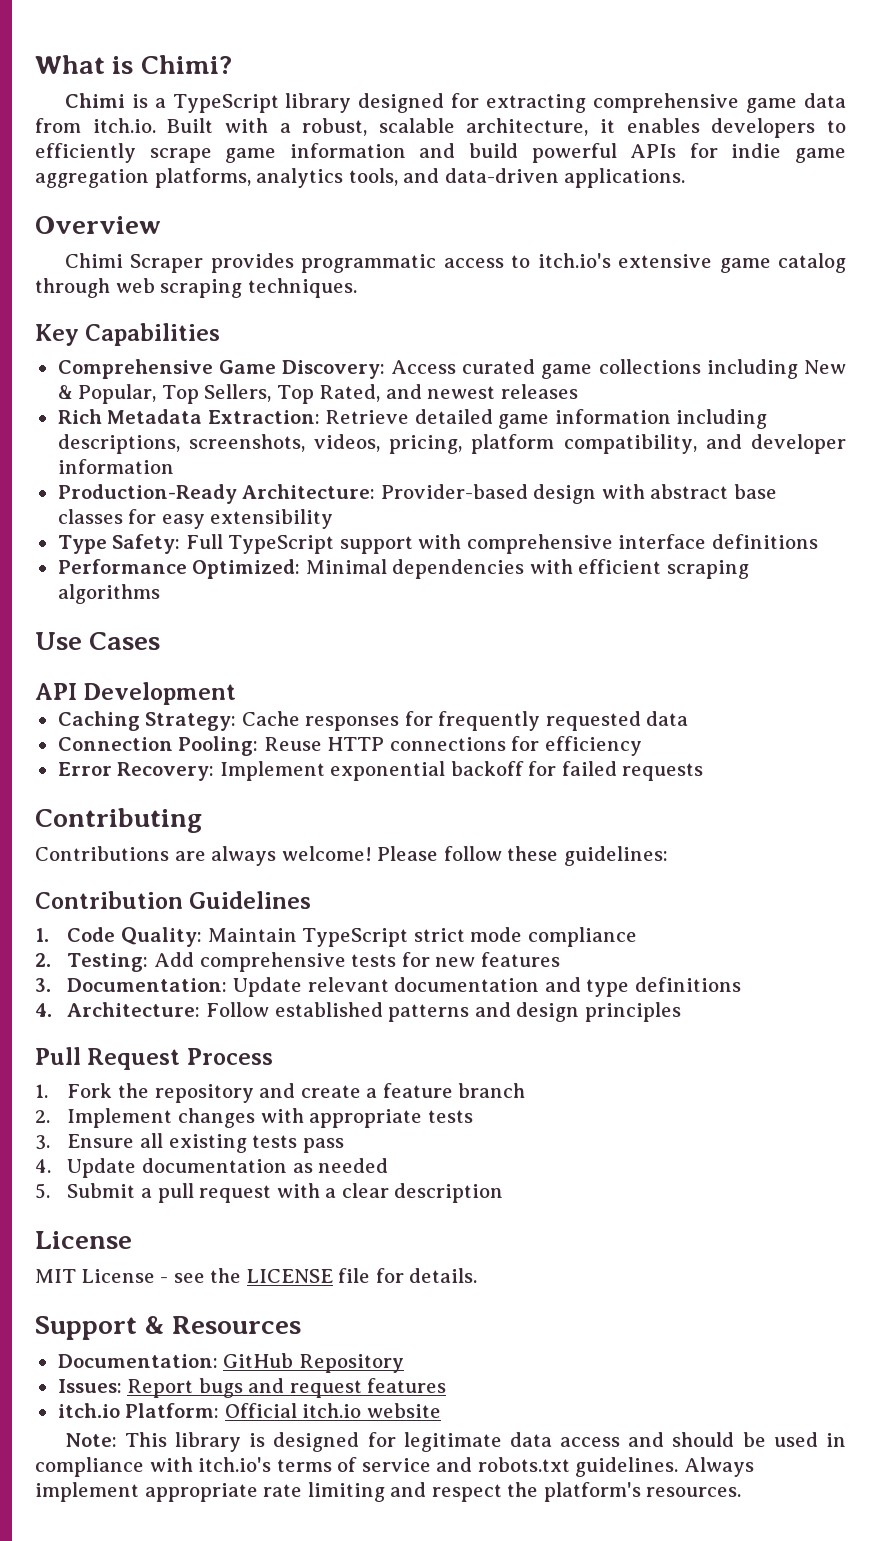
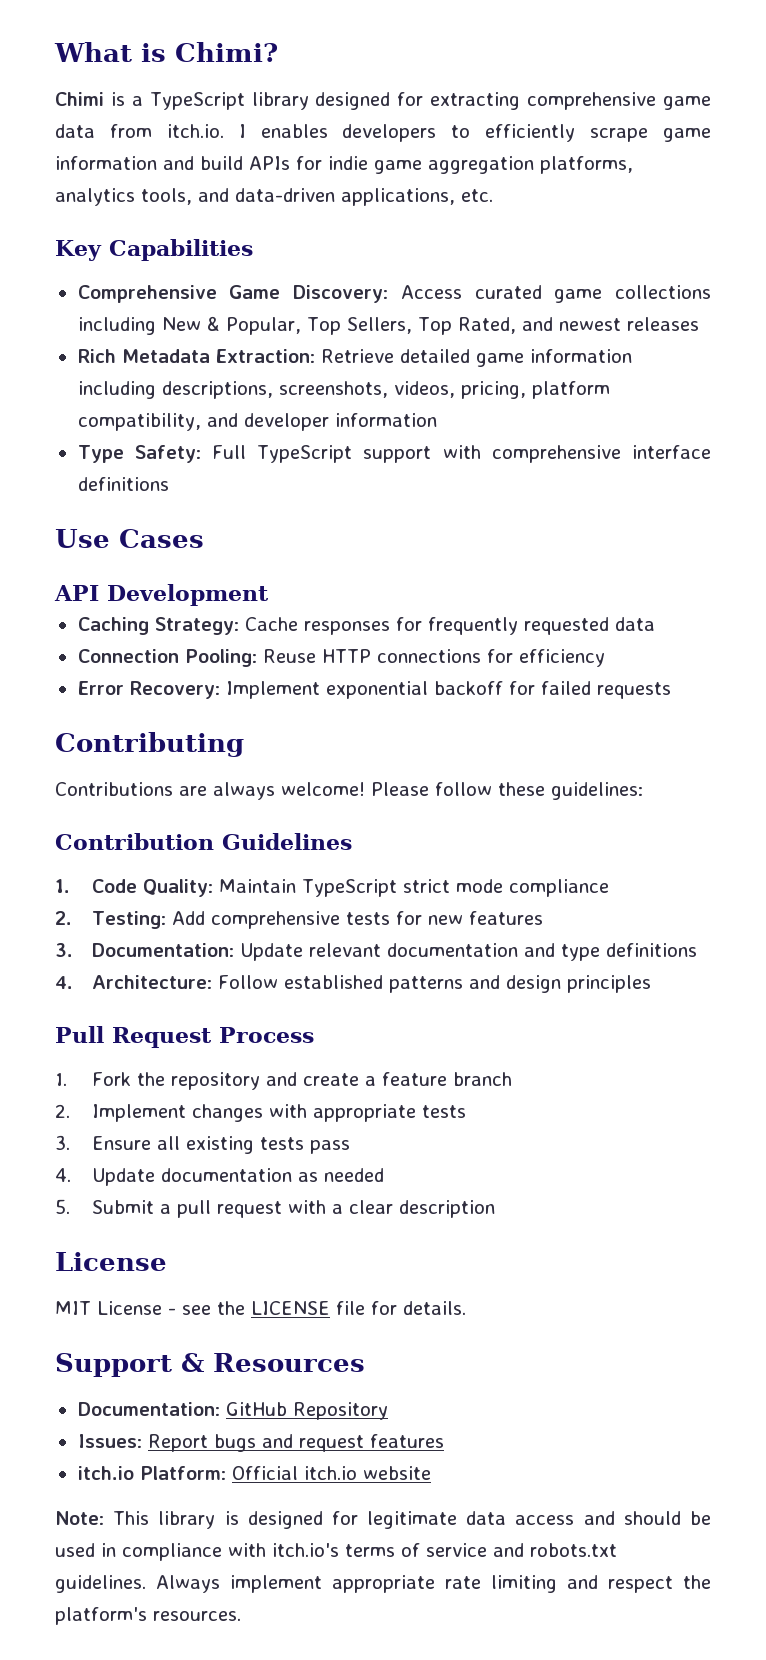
- Chimi is a TypeScript library designed for extracting comprehensive game data from itch.io. Built with a robust, scalable architecture, it enables developers to efficiently scrape game information and build powerful APIs for indie game aggregation platforms, analytics tools, and data-driven applications.
- Overview
- Chimi Scraper provides programmatic access to itch.io's extensive game catalog through web scraping techniques.
+ Chimi is a TypeScript library designed for extracting comprehensive game data from itch.io. I enables developers to efficiently scrape game information and build APIs for indie game aggregation platforms, analytics tools, and data-driven applications, etc.
- Production-Ready Architecture: Provider-based design with abstract base classes for easy extensibility
- Performance Optimized: Minimal dependencies with efficient scraping algorithms

